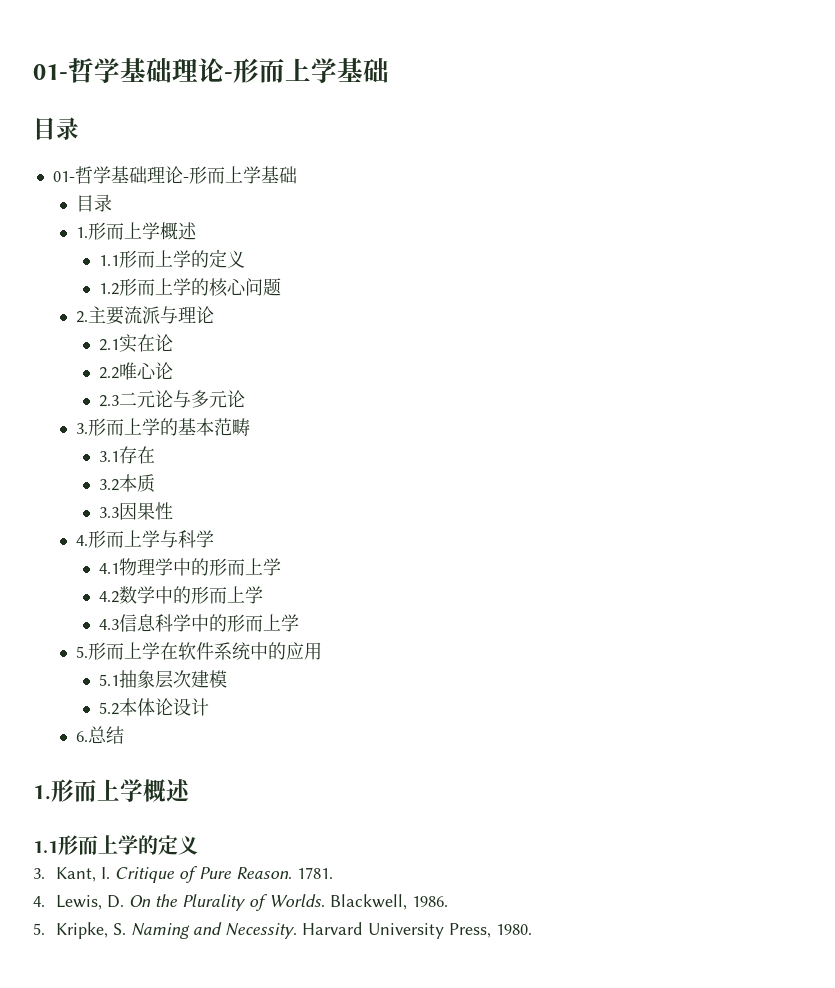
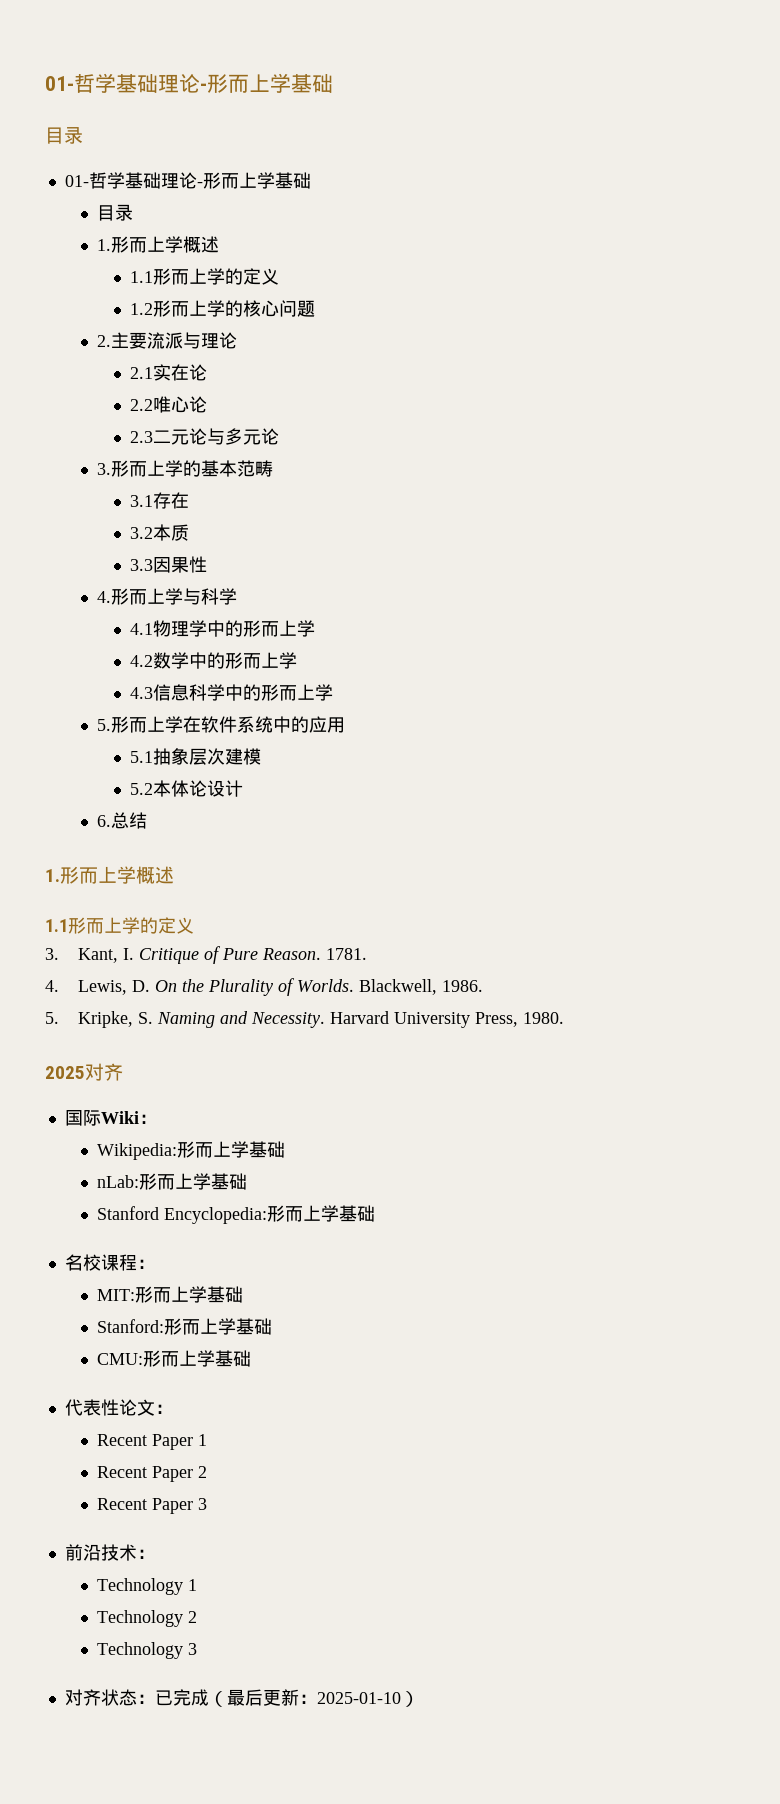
+ 2025对齐
+ 国际Wiki：
+ Wikipedia:形而上学基础
+ nLab:形而上学基础
+ Stanford Encyclopedia:形而上学基础
+ 名校课程：
+ MIT:形而上学基础
+ Stanford:形而上学基础
+ CMU:形而上学基础
+ 代表性论文：
+ Recent Paper 1
+ Recent Paper 2
+ Recent Paper 3
+ 前沿技术：
+ Technology 1
+ Technology 2
+ Technology 3
+ 对齐状态：已完成（最后更新：2025-01-10）

